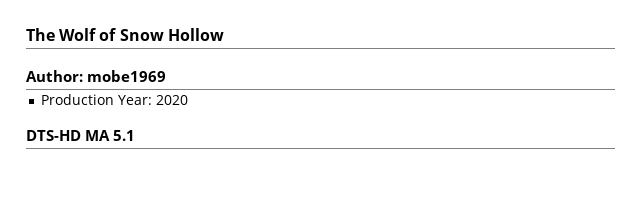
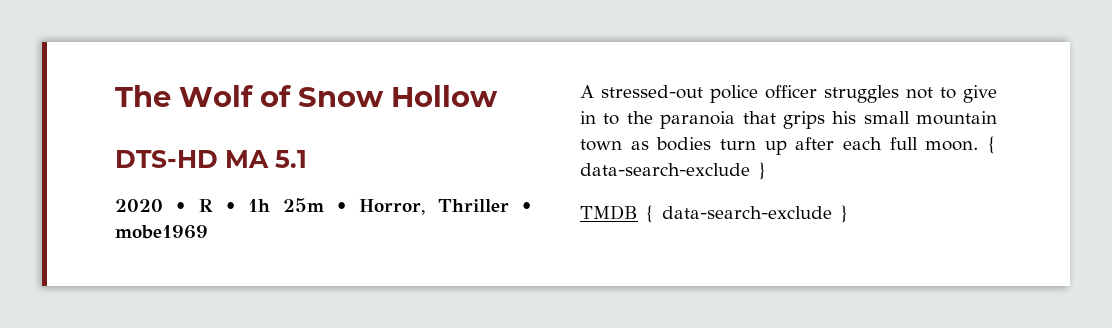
- Author: mobe1969
- Production Year: 2020
  DTS-HD MA 5.1
+ 2020 • R • 1h 25m • Horror, Thriller • mobe1969
+ A stressed-out police officer struggles not to give in to the paranoia that grips his small mountain town as bodies turn up after each full moon. { data-search-exclude }
+ TMDB { data-search-exclude }

